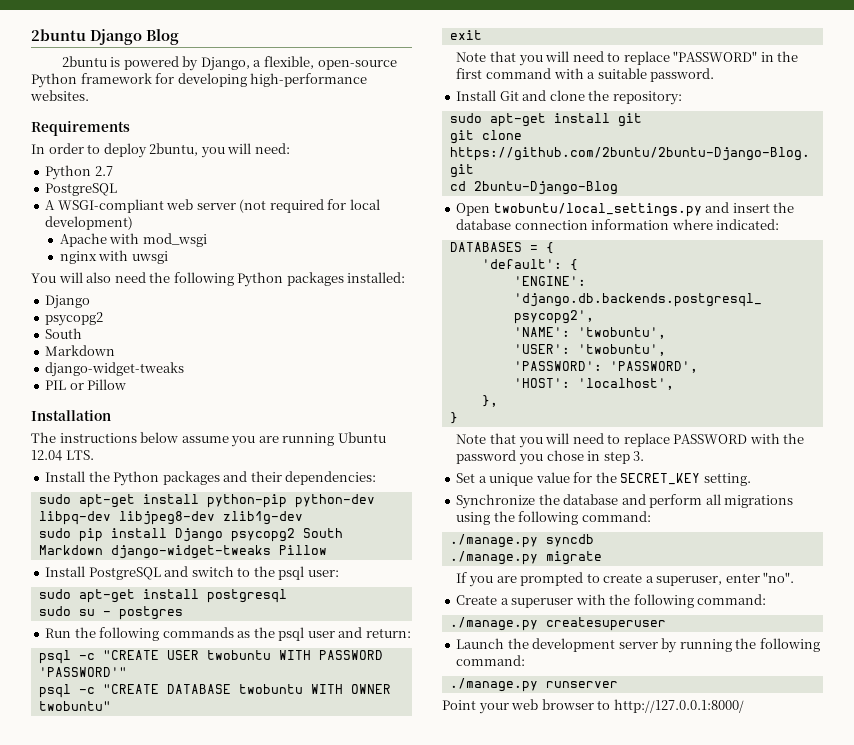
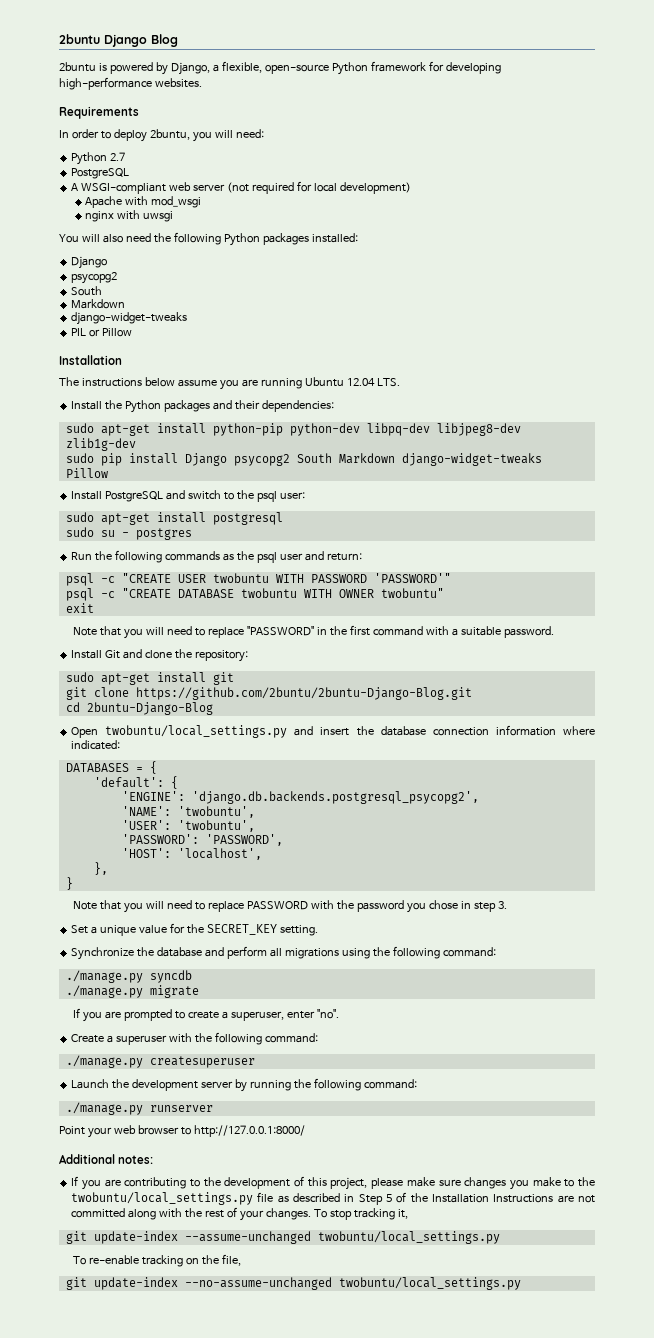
+ Additional notes:
+ If you are contributing to the development of this project, please make sure changes you make to the twobuntu/local_settings.py file as described in Step 5 of the Installation Instructions are not committed along with the rest of your changes. To stop tracking it,
+ git update-index --assume-unchanged twobuntu/local_settings.py
+ To re-enable tracking on the file,
+ git update-index --no-assume-unchanged twobuntu/local_settings.py

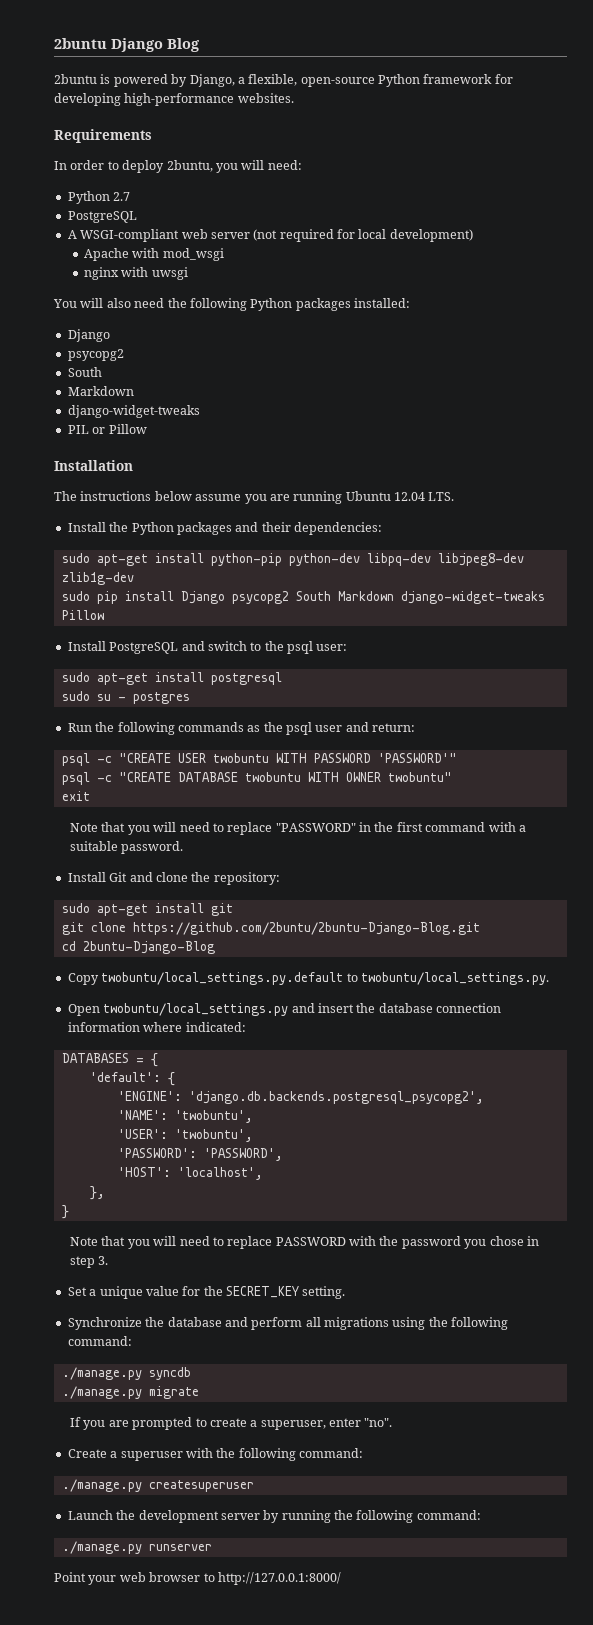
+ Copy twobuntu/local_settings.py.default to twobuntu/local_settings.py.
- Additional notes:
- If you are contributing to the development of this project, please make sure changes you make to the twobuntu/local_settings.py file as described in Step 5 of the Installation Instructions are not committed along with the rest of your changes. To stop tracking it,
- git update-index --assume-unchanged twobuntu/local_settings.py
- To re-enable tracking on the file,
- git update-index --no-assume-unchanged twobuntu/local_settings.py

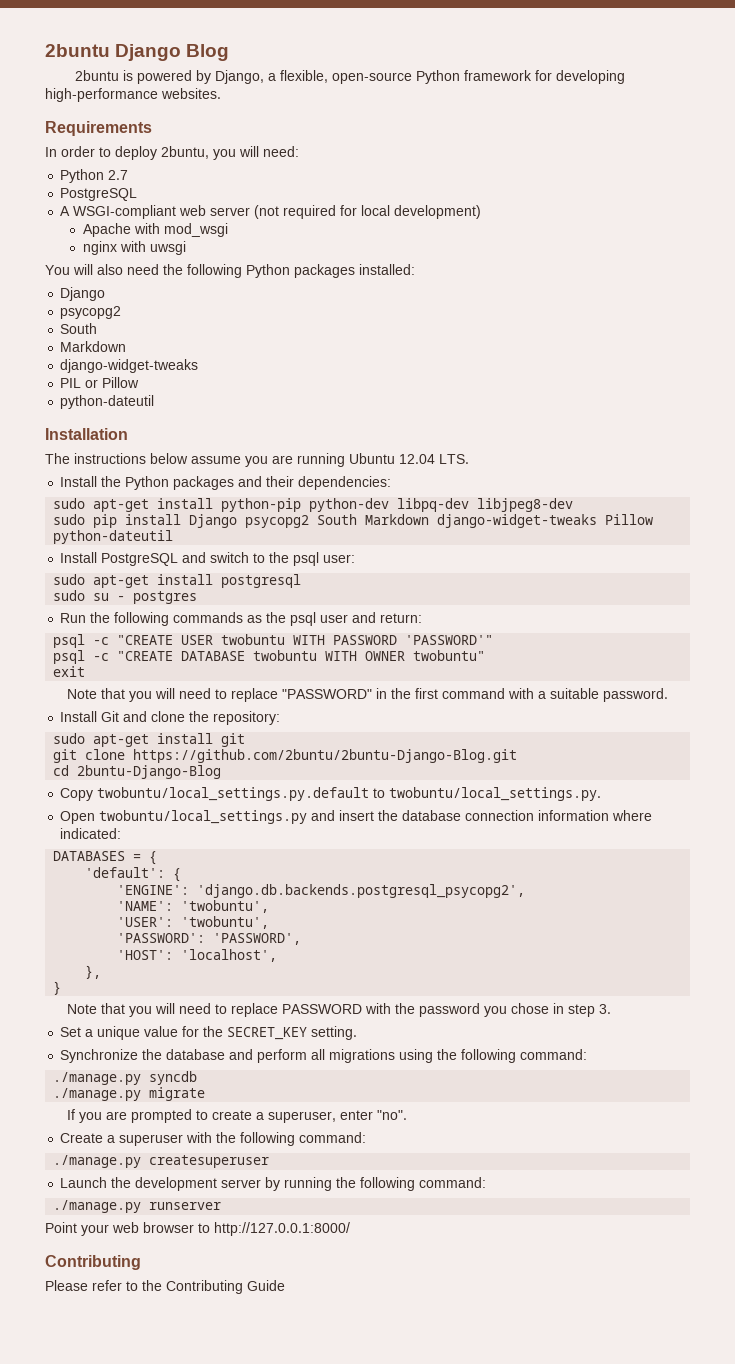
  PIL or Pillow
+ python-dateutil
- sudo apt-get install python-pip python-dev libpq-dev libjpeg8-dev zlib1g-dev
+ sudo apt-get install python-pip python-dev libpq-dev libjpeg8-dev
- sudo pip install Django psycopg2 South Markdown django-widget-tweaks Pillow
+ sudo pip install Django psycopg2 South Markdown django-widget-tweaks Pillow python-dateutil
  Point your web browser to http://127.0.0.1:8000/
+ Contributing
+ Please refer to the Contributing Guide

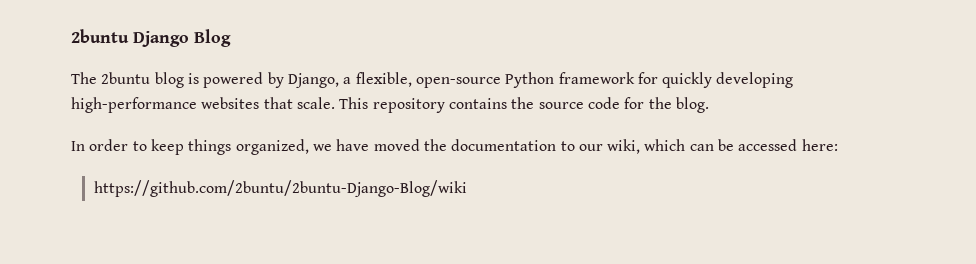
- 2buntu is powered by Django, a flexible, open-source Python framework for developing high-performance websites.
- Requirements
- In order to deploy 2buntu, you will need:
- Python 2.7
- PostgreSQL
- A WSGI-compliant web server (not required for local development)
- Apache with mod_wsgi
- nginx with uwsgi
- You will also need the following Python packages installed:
- Django
- psycopg2
- South
- Markdown
- django-widget-tweaks
- PIL or Pillow
- python-dateutil
- Installation
- The instructions below assume you are running Ubuntu 12.04 LTS.
- Install the Python packages and their dependencies:
- sudo apt-get install python-pip python-dev libpq-dev libjpeg8-dev
- sudo pip install Django psycopg2 South Markdown django-widget-tweaks Pillow python-dateutil
- Install PostgreSQL and switch to the psql user:
- sudo apt-get install postgresql
- sudo su - postgres
- Run the following commands as the psql user and return:
- psql -c "CREATE USER twobuntu WITH PASSWORD 'PASSWORD'"
- psql -c "CREATE DATABASE twobuntu WITH OWNER twobuntu"
- exit
- Note that you will need to replace "PASSWORD" in the first command with a suitable password.
- Install Git and clone the repository:
- sudo apt-get install git
- git clone https://github.com/2buntu/2buntu-Django-Blog.git
- cd 2buntu-Django-Blog
- Copy twobuntu/local_settings.py.default to twobuntu/local_settings.py.
- Open twobuntu/local_settings.py and insert the database connection information where indicated:
- DATABASES = {
- 'default': {
- 'ENGINE': 'django.db.backends.postgresql_psycopg2',
- 'NAME': 'twobuntu',
- 'USER': 'twobuntu',
- 'PASSWORD': 'PASSWORD',
- 'HOST': 'localhost',
- },
- }
- Note that you will need to replace PASSWORD with the password you chose in step 3.
- Set a unique value for the SECRET_KEY setting.
- Synchronize the database and perform all migrations using the following command:
- ./manage.py syncdb
- ./manage.py migrate
- If you are prompted to create a superuser, enter "no".
- Create a superuser with the following command:
- ./manage.py createsuperuser
- Launch the development server by running the following command:
- ./manage.py runserver
- Point your web browser to http://127.0.0.1:8000/
- Contributing
- Please refer to the Contributing Guide
+ The 2buntu blog is powered by Django, a flexible, open-source Python framework for quickly developing high-performance websites that scale. This repository contains the source code for the blog.
+ In order to keep things organized, we have moved the documentation to our wiki, which can be accessed here:
+ https://github.com/2buntu/2buntu-Django-Blog/wiki

